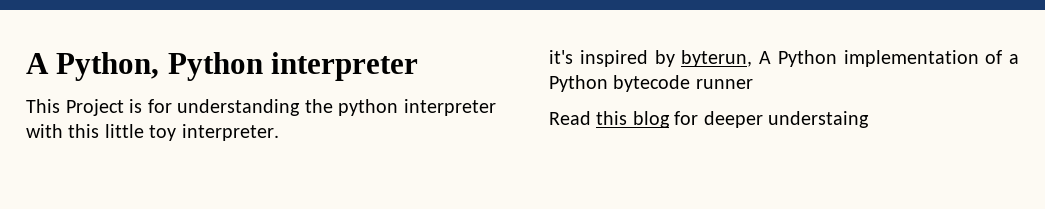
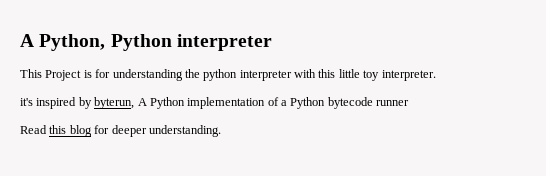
- Read this blog for deeper understaing
+ Read this blog for deeper understanding.

